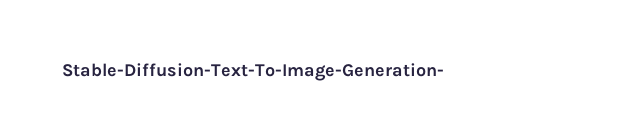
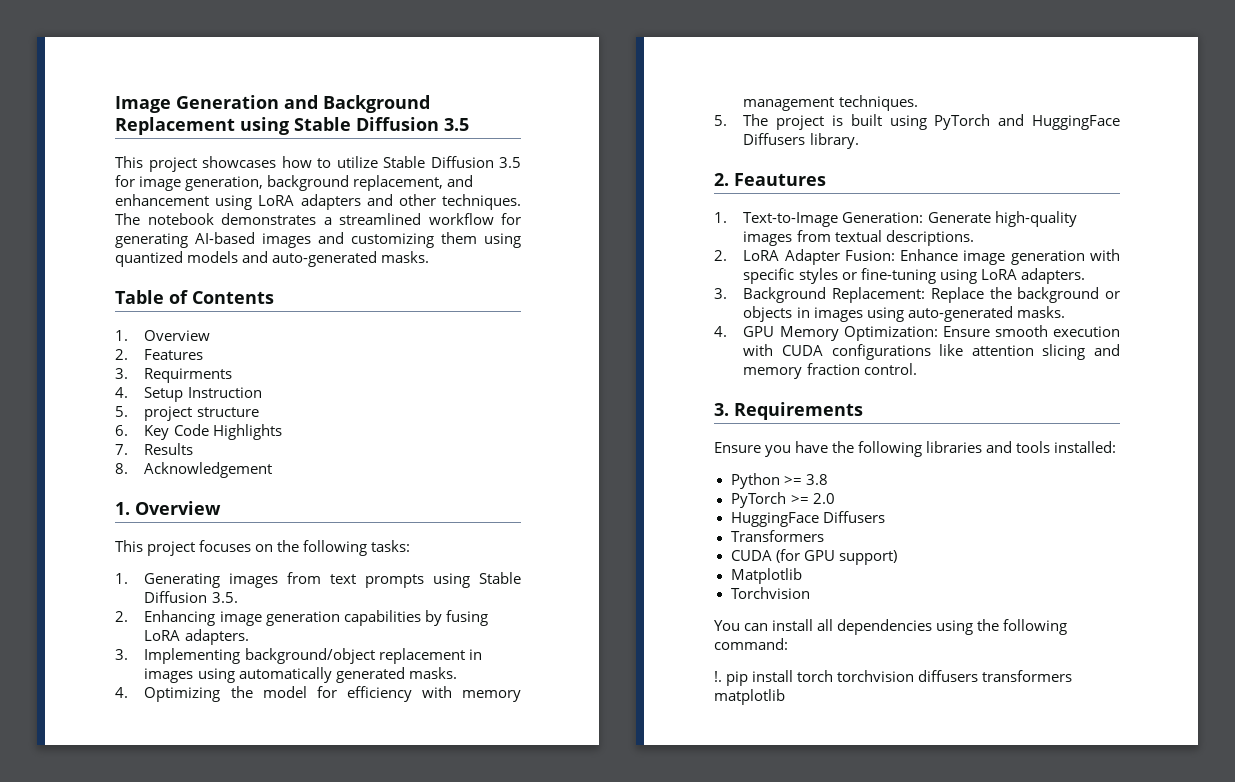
- Stable-Diffusion-Text-To-Image-Generation-
+ Image Generation and Background Replacement using Stable Diffusion 3.5
+ This project showcases how to utilize Stable Diffusion 3.5 for image generation, background replacement, and enhancement using LoRA adapters and other techniques. The notebook demonstrates a streamlined workflow for generating AI-based images and customizing them using quantized models and auto-generated masks.
+ Table of Contents
+ 1. Overview
+ 2. Features
+ 3. Requirments
+ 4. Setup Instruction
+ 5. project structure
+ 6. Key Code Highlights
+ 7. Results
+ 8. Acknowledgement
+ 1. Overview
+ This project focuses on the following tasks:
+ 1. Generating images from text prompts using Stable Diffusion 3.5.
+ 2. Enhancing image generation capabilities by fusing LoRA adapters.
+ 3. Implementing background/object replacement in images using automatically generated masks.
+ 4. Optimizing the model for efficiency with memory management techniques.
+ 5. The project is built using PyTorch and HuggingFace Diffusers library.
+ 2. Feautures
+ 1. Text-to-Image Generation: Generate high-quality images from textual descriptions.
+ 2. LoRA Adapter Fusion: Enhance image generation with specific styles or fine-tuning using LoRA adapters.
+ 3. Background Replacement: Replace the background or objects in images using auto-generated masks.
+ 4. GPU Memory Optimization: Ensure smooth execution with CUDA configurations like attention slicing and memory fraction control.
+ 3. Requirements
+ Ensure you have the following libraries and tools installed:
+ Python >= 3.8
+ PyTorch >= 2.0
+ HuggingFace Diffusers
+ Transformers
+ CUDA (for GPU support)
+ Matplotlib
+ Torchvision
+ You can install all dependencies using the following command:
+ !. pip install torch torchvision diffusers transformers matplotlib

